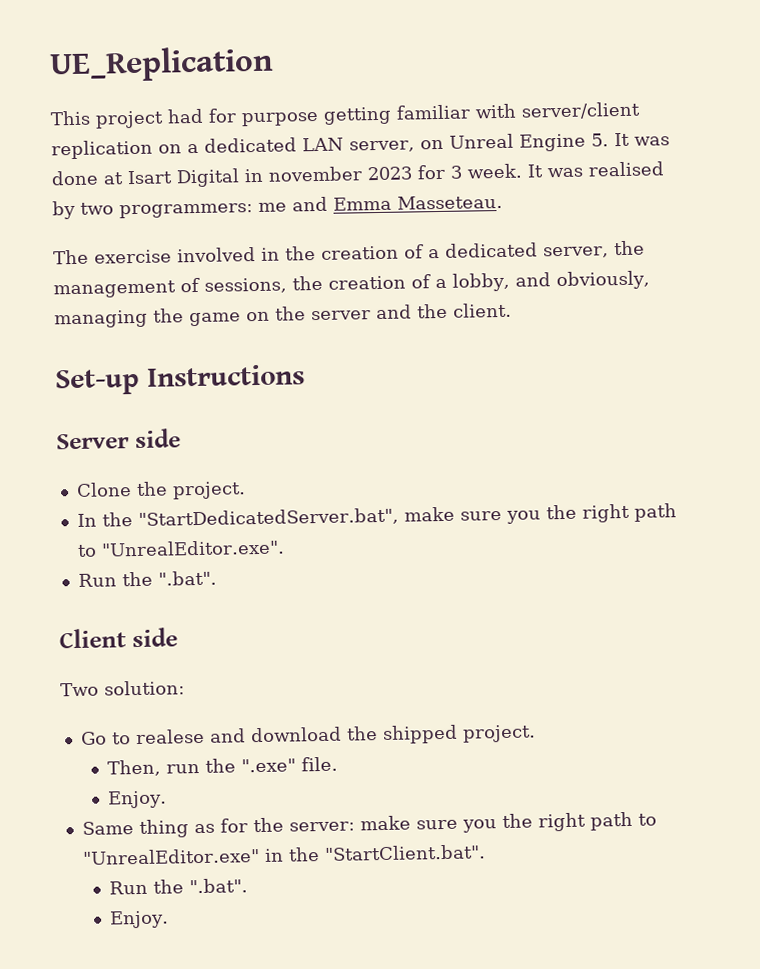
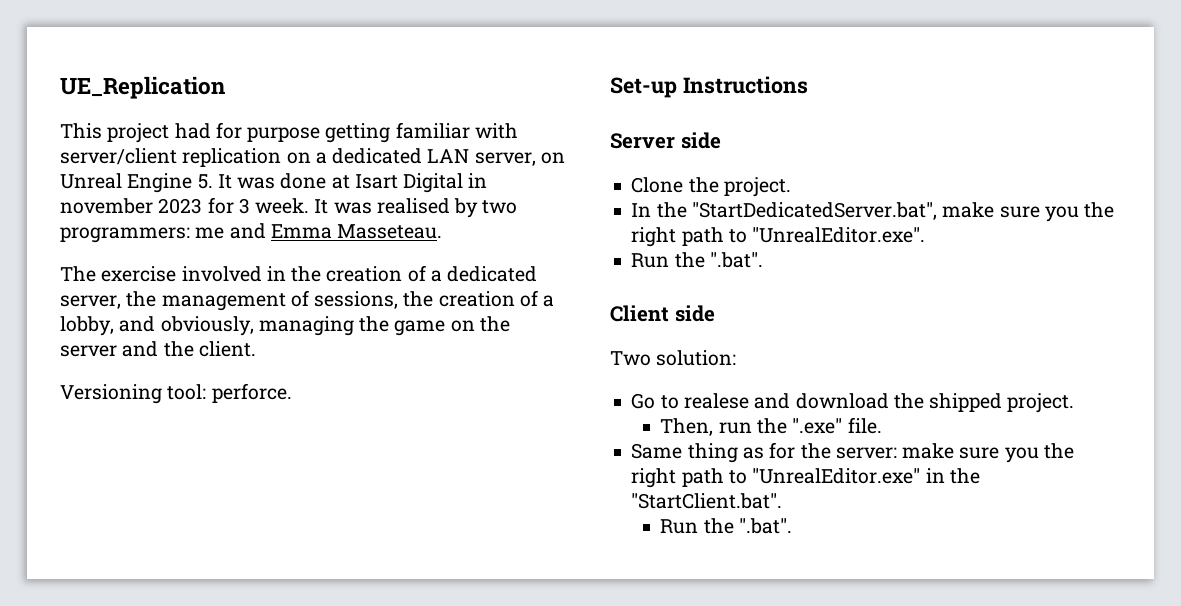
+ Versioning tool: perforce.
  Then, run the ".exe" file.
- Enjoy.
  Same thing as for the server: make sure you the right path to "UnrealEditor.exe" in the "StartClient.bat".
  Run the ".bat".
- Enjoy.

